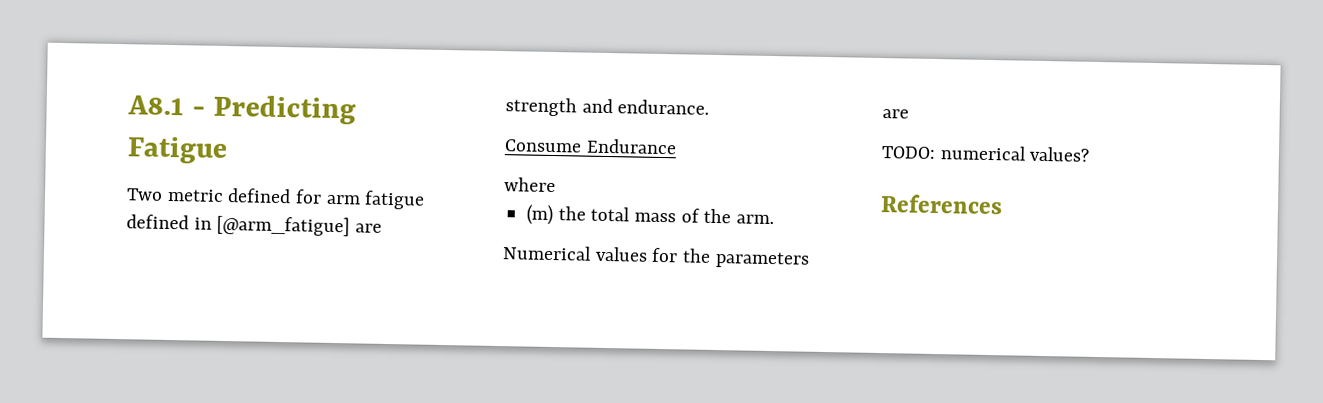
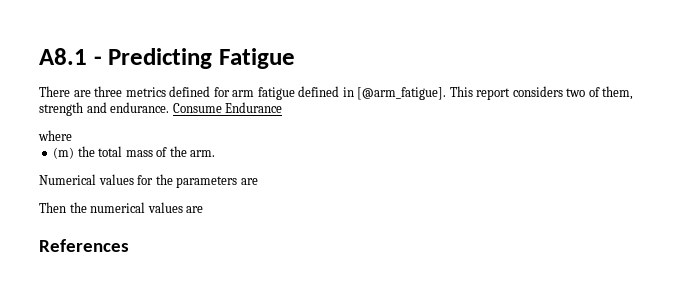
- Two metric defined for arm fatigue defined in [@arm_fatigue] are strength and endurance.
- Consume Endurance
+ There are three metrics defined for arm fatigue defined in [@arm_fatigue]. This report considers two of them, strength and endurance. Consume Endurance
- TODO: numerical values?
+ Then the numerical values are

